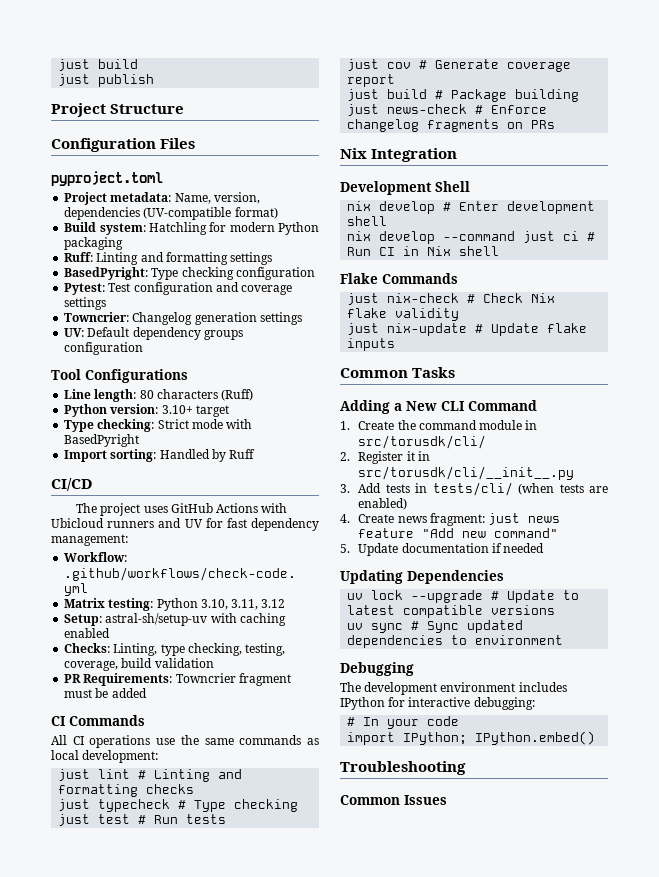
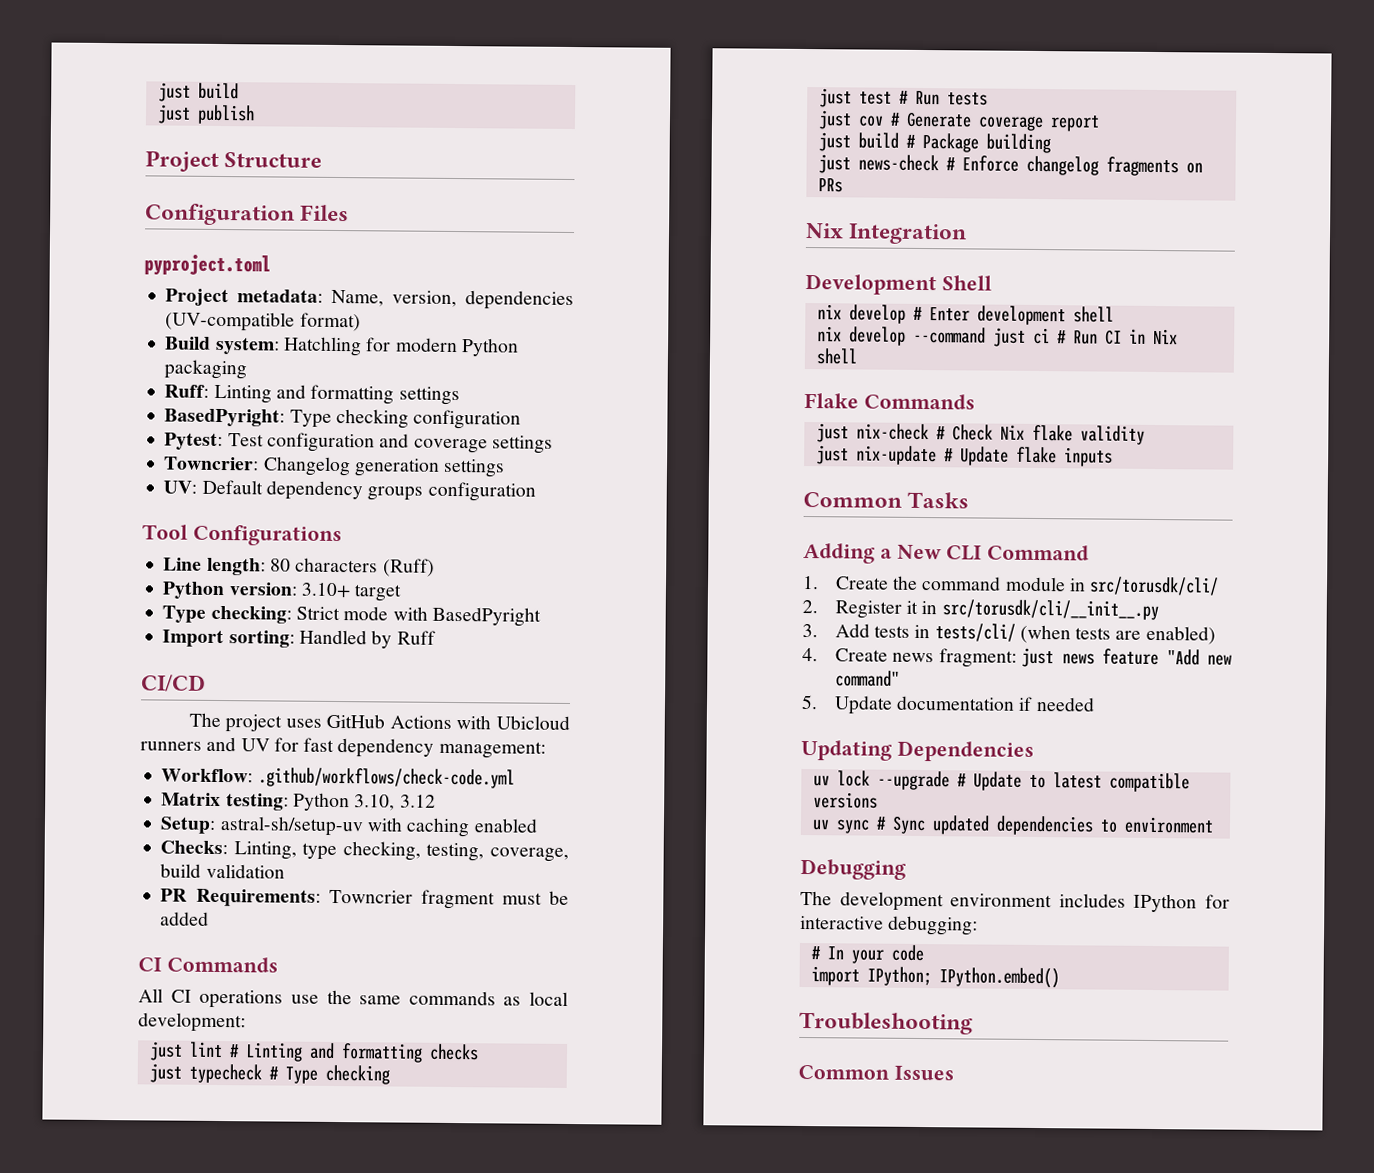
- Matrix testing: Python 3.10, 3.11, 3.12
+ Matrix testing: Python 3.10, 3.12

